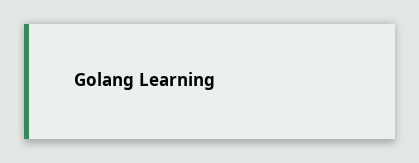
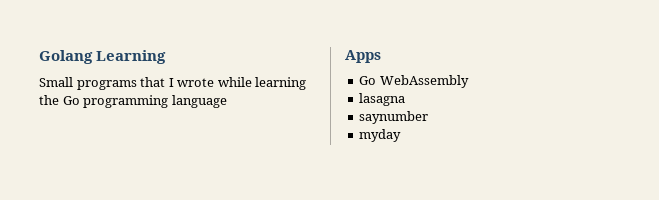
+ Small programs that I wrote while learning the Go programming language
+ Apps
+ Go WebAssembly
+ lasagna
+ saynumber
+ myday

